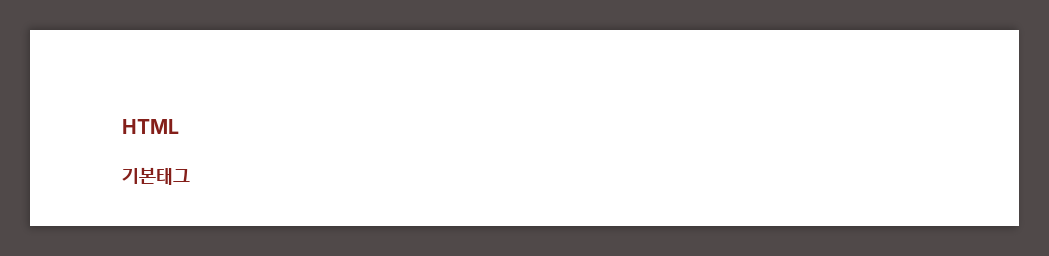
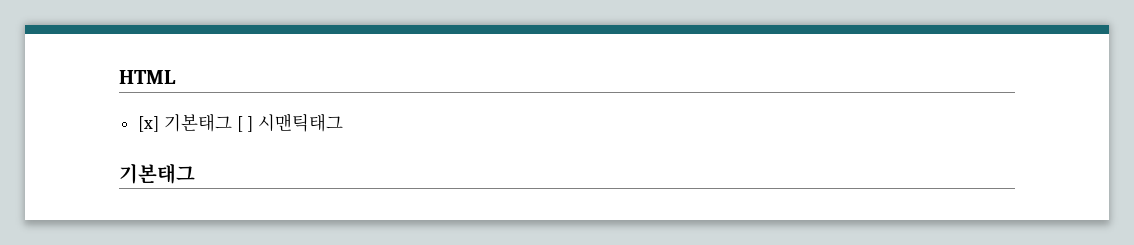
+ [x] 기본태그 [ ] 시맨틱태그

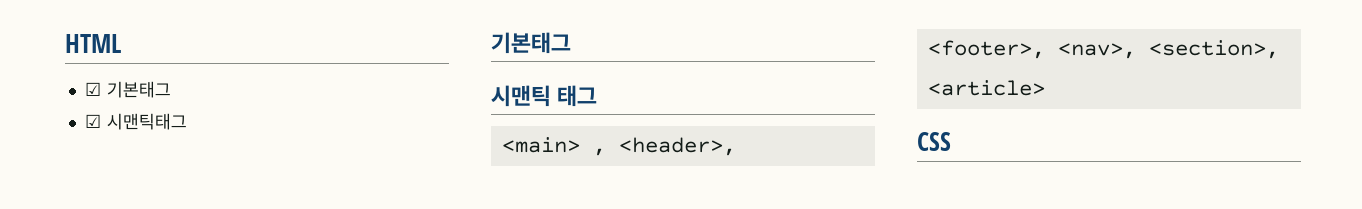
- [x] 기본태그 [ ] 시맨틱태그
+ ☑ 기본태그
+ ☑ 시맨틱태그
+ 시맨틱 태그
+ <main> , <header>, <footer>, <nav>, <section>, <article>
+ CSS

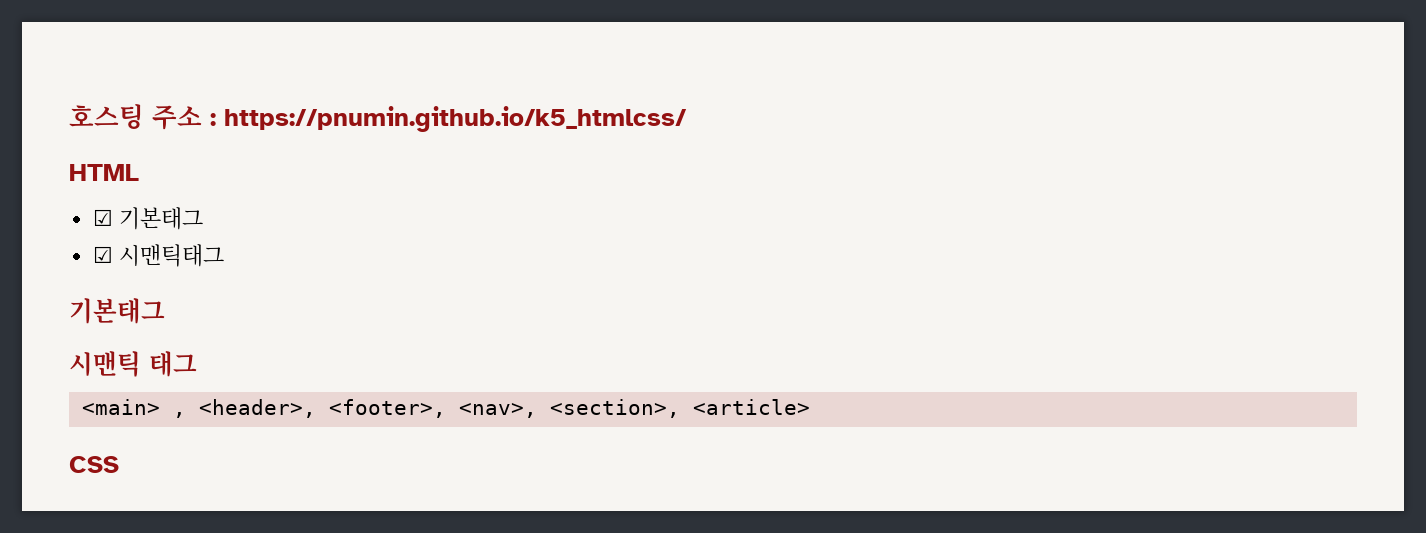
+ 호스팅 주소 : https://pnumin.github.io/k5_htmlcss/

